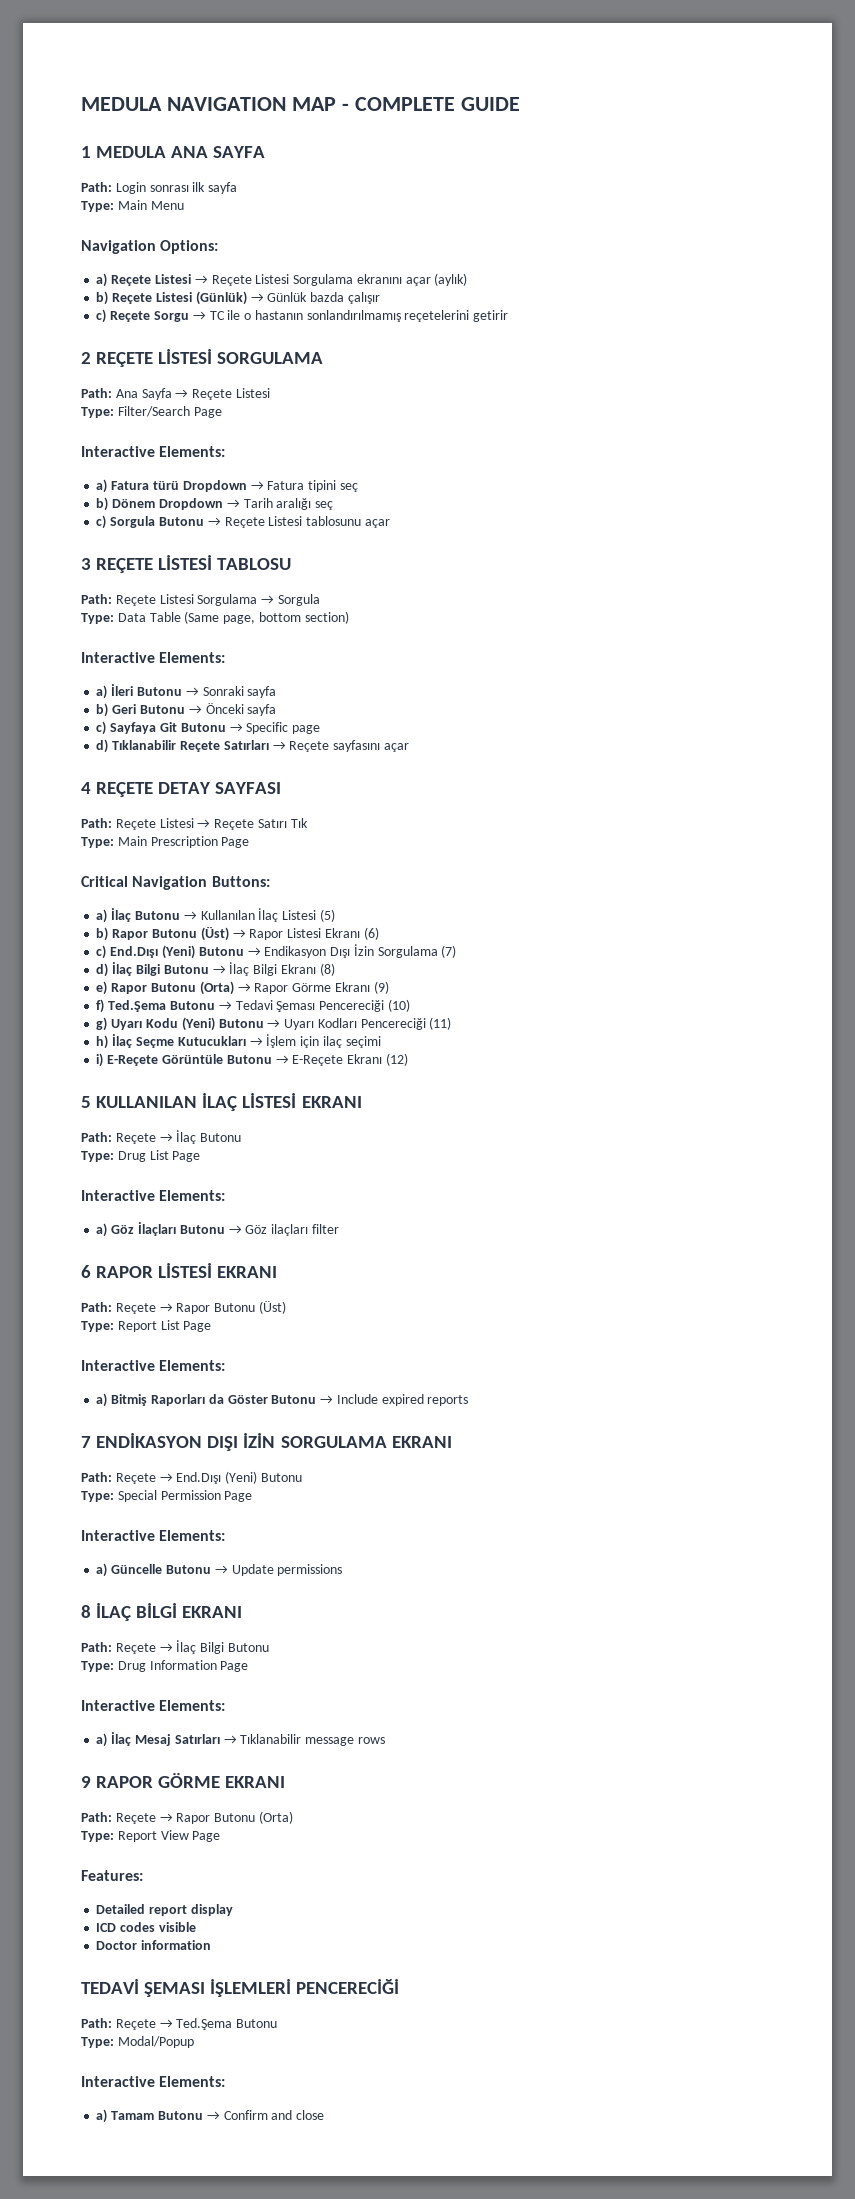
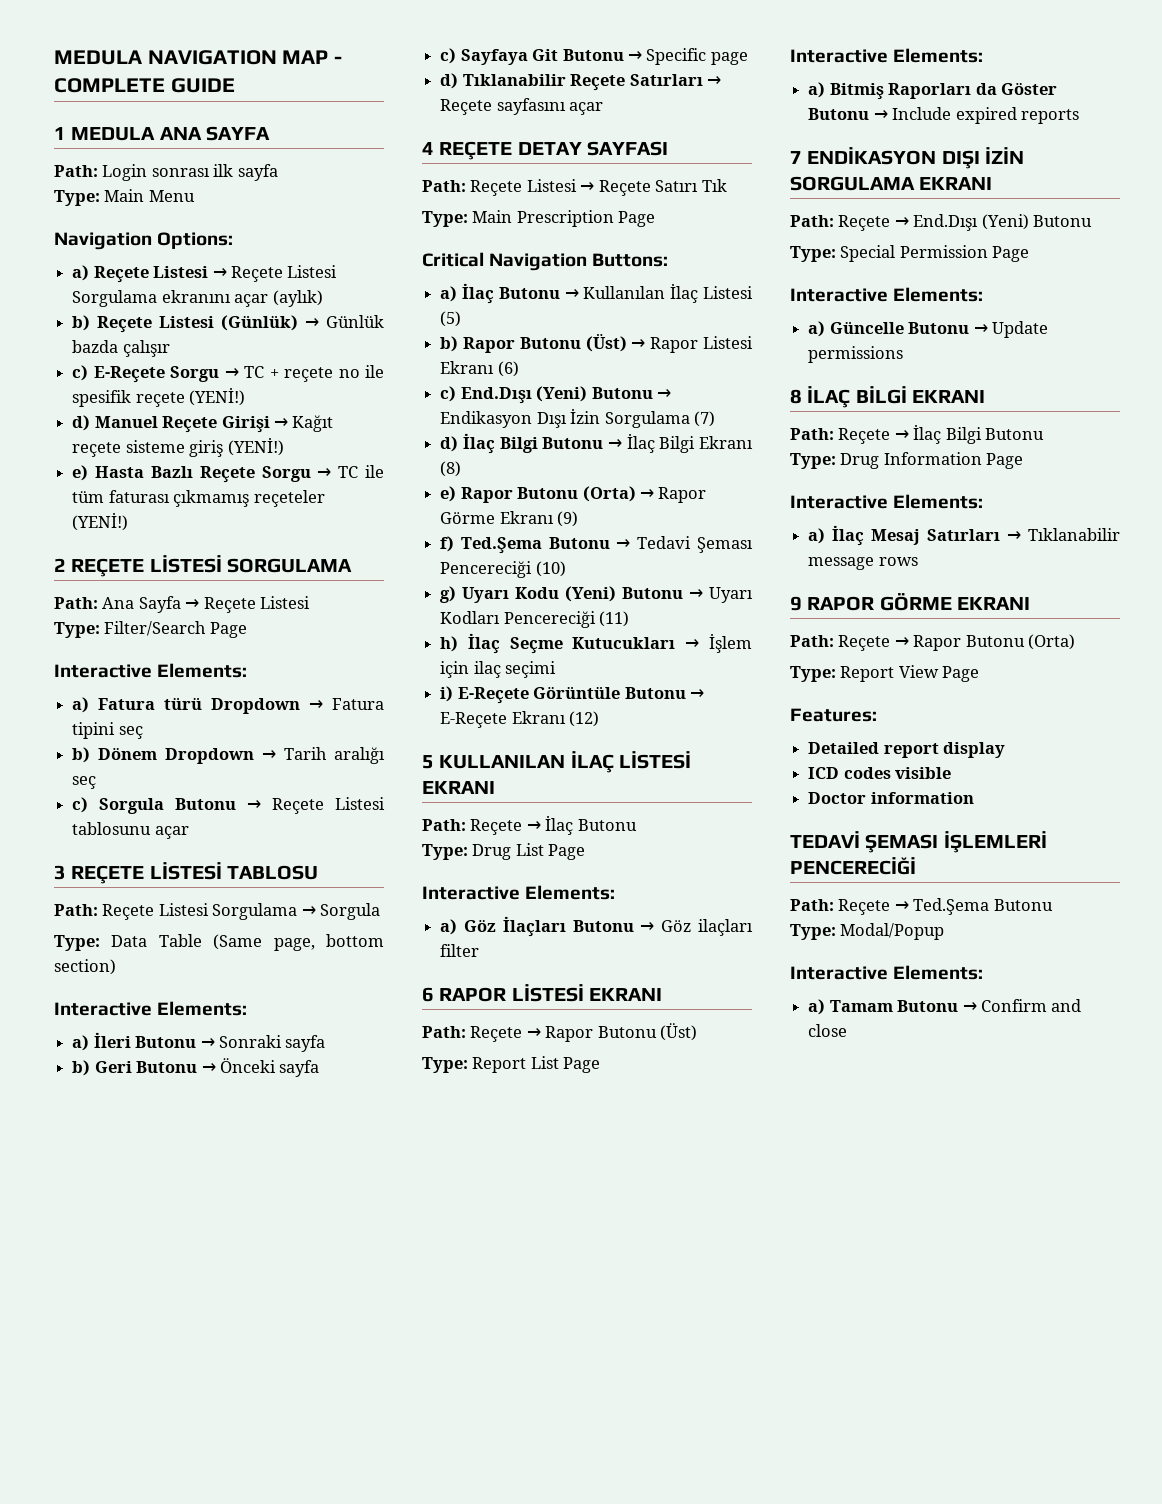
- c) Reçete Sorgu → TC ile o hastanın sonlandırılmamış reçetelerini getirir
+ c) E-Reçete Sorgu → TC + reçete no ile spesifik reçete (YENİ!)
+ d) Manuel Reçete Girişi → Kağıt reçete sisteme giriş (YENİ!)
+ e) Hasta Bazlı Reçete Sorgu → TC ile tüm faturası çıkmamış reçeteler (YENİ!)

